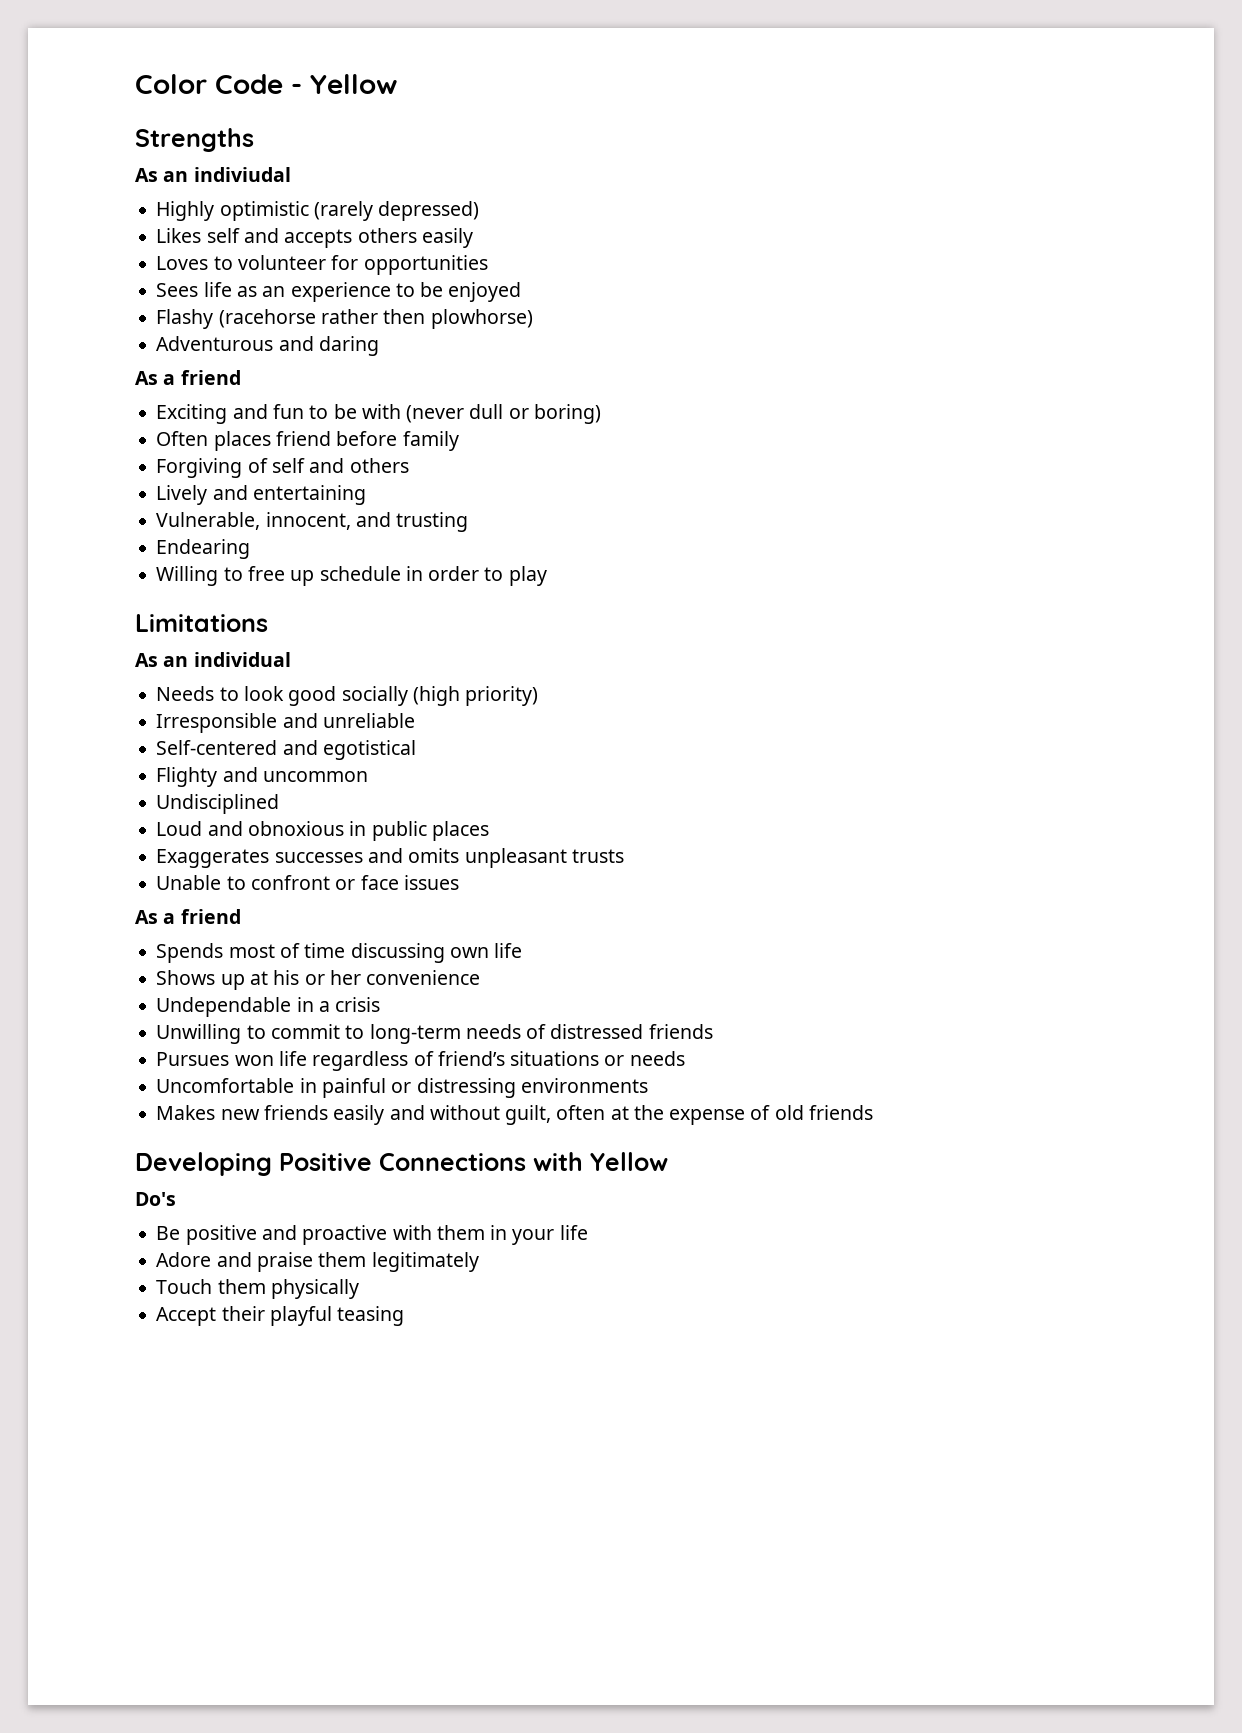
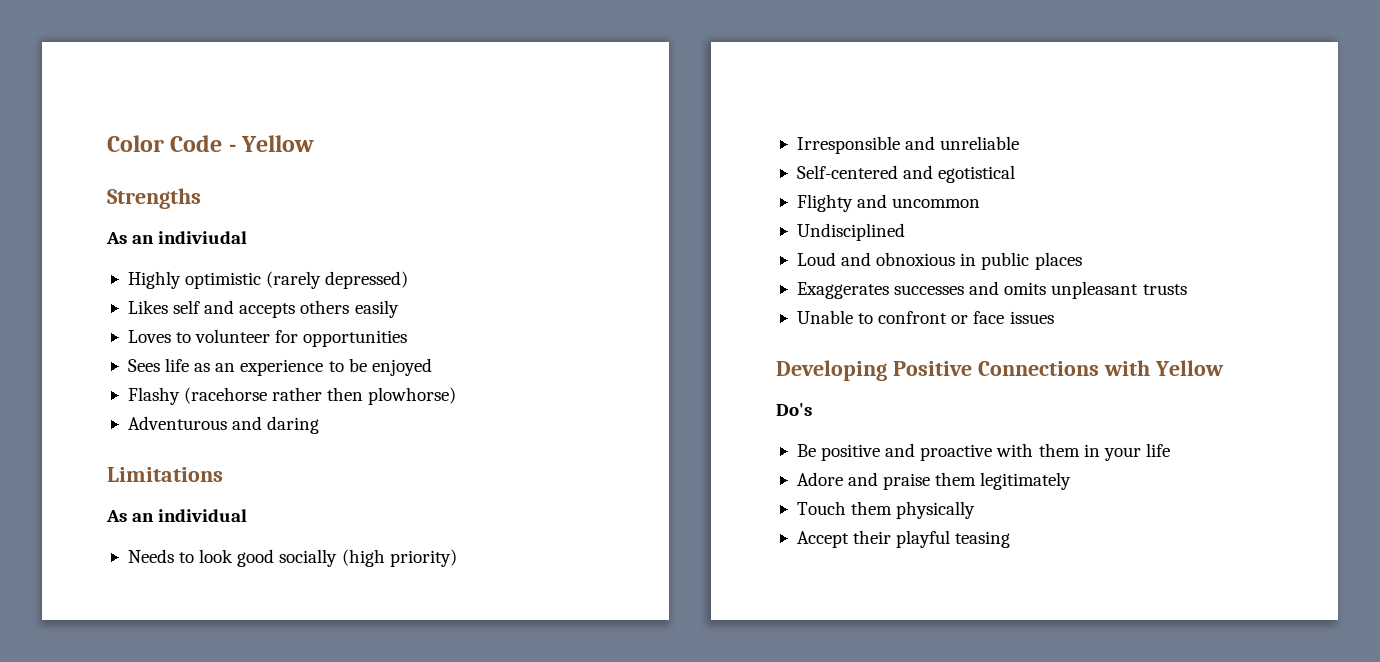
  Adventurous and daring
- As a friend
- Exciting and fun to be with (never dull or boring)
- Often places friend before family
- Forgiving of self and others
- Lively and entertaining
- Vulnerable, innocent, and trusting
- Endearing
- Willing to free up schedule in order to play
  Unable to confront or face issues
- As a friend
- Spends most of time discussing own life
- Shows up at his or her convenience
- Undependable in a crisis
- Unwilling to commit to long-term needs of distressed friends
- Pursues won life regardless of friend’s situations or needs
- Uncomfortable in painful or distressing environments
- Makes new friends easily and without guilt, often at the expense of old friends

